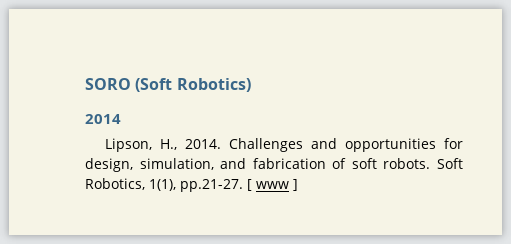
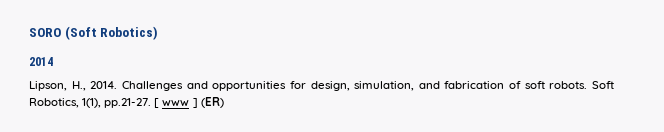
- Soft Robotics, 1(1), pp.21-27. [ www ]
+ Soft Robotics, 1(1), pp.21-27. [ www ] (ER)

